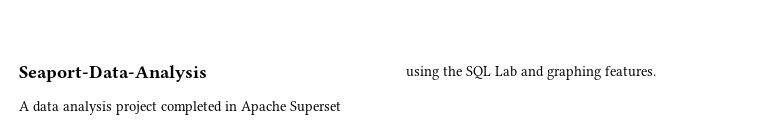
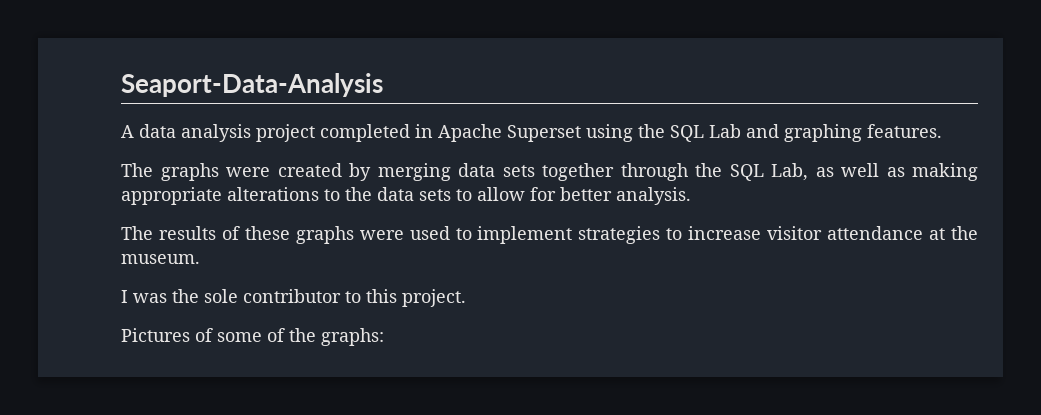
+ The graphs were created by merging data sets together through the SQL Lab, as well as making appropriate alterations to the data sets to allow for better analysis.
+ The results of these graphs were used to implement strategies to increase visitor attendance at the museum.
+ I was the sole contributor to this project.
+ Pictures of some of the graphs:

